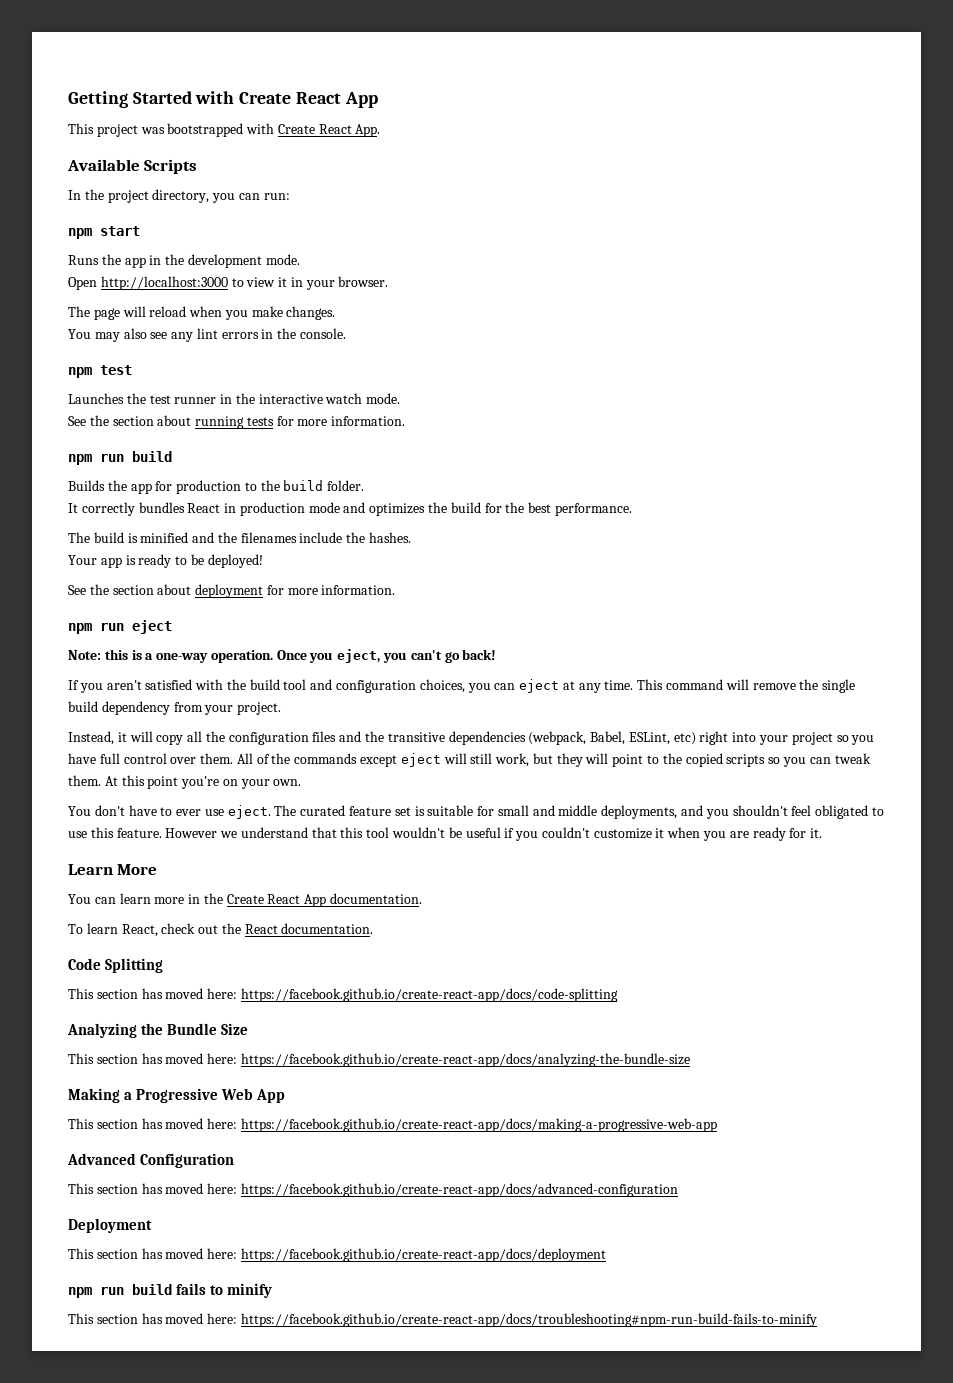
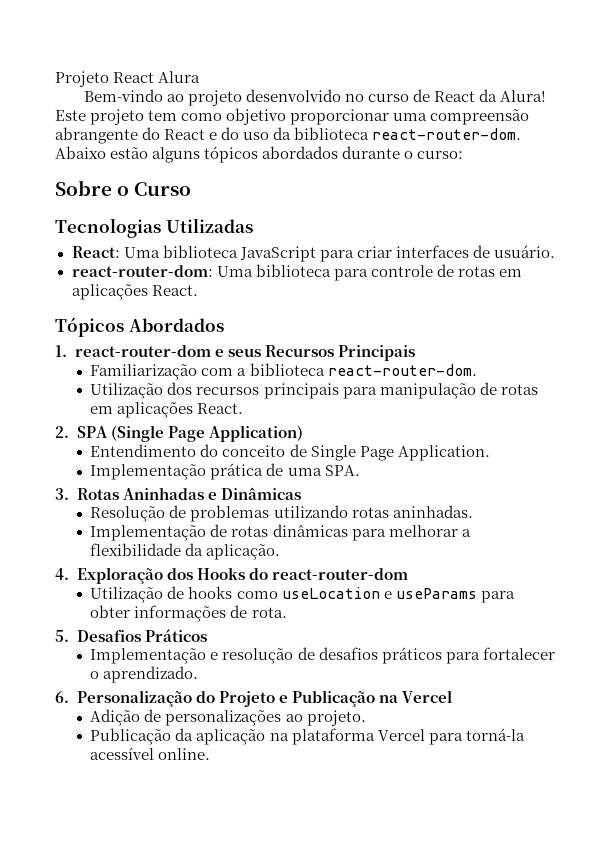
- Getting Started with Create React App
- This project was bootstrapped with Create React App.
- Available Scripts
- In the project directory, you can run:
- npm start
- Runs the app in the development mode.
- Open http://localhost:3000 to view it in your browser.
- The page will reload when you make changes.
- You may also see any lint errors in the console.
- npm test
- Launches the test runner in the interactive watch mode.
- See the section about running tests for more information.
- npm run build
- Builds the app for production to the build folder.
- It correctly bundles React in production mode and optimizes the build for the best performance.
- The build is minified and the filenames include the hashes.
- Your app is ready to be deployed!
- See the section about deployment for more information.
- npm run eject
- Note: this is a one-way operation. Once you eject, you can't go back!
- If you aren't satisfied with the build tool and configuration choices, you can eject at any time. This command will remove the single build dependency from your project.
- Instead, it will copy all the configuration files and the transitive dependencies (webpack, Babel, ESLint, etc) right into your project so you have full control over them. All of the commands except eject will still work, but they will point to the copied scripts so you can tweak them. At this point you're on your own.
- You don't have to ever use eject. The curated feature set is suitable for small and middle deployments, and you shouldn't feel obligated to use this feature. However we understand that this tool wouldn't be useful if you couldn't customize it when you are ready for it.
- Learn More
- You can learn more in the Create React App documentation.
- To learn React, check out the React documentation.
- Code Splitting
- This section has moved here: https://facebook.github.io/create-react-app/docs/code-splitting
- Analyzing the Bundle Size
- This section has moved here: https://facebook.github.io/create-react-app/docs/analyzing-the-bundle-size
- Making a Progressive Web App
- This section has moved here: https://facebook.github.io/create-react-app/docs/making-a-progressive-web-app
- Advanced Configuration
- This section has moved here: https://facebook.github.io/create-react-app/docs/advanced-configuration
- Deployment
- This section has moved here: https://facebook.github.io/create-react-app/docs/deployment
- npm run build fails to minify
- This section has moved here: https://facebook.github.io/create-react-app/docs/troubleshooting#npm-run-build-fails-to-minify
+ Projeto React Alura
+ Bem-vindo ao projeto desenvolvido no curso de React da Alura! Este projeto tem como objetivo proporcionar uma compreensão abrangente do React e do uso da biblioteca react-router-dom. Abaixo estão alguns tópicos abordados durante o curso:
+ Sobre o Curso
+ Tecnologias Utilizadas
+ React: Uma biblioteca JavaScript para criar interfaces de usuário.
+ react-router-dom: Uma biblioteca para controle de rotas em aplicações React.
+ Tópicos Abordados
+ 1. react-router-dom e seus Recursos Principais
+ Familiarização com a biblioteca react-router-dom.
+ Utilização dos recursos principais para manipulação de rotas em aplicações React.
+ 2. SPA (Single Page Application)
+ Entendimento do conceito de Single Page Application.
+ Implementação prática de uma SPA.
+ 3. Rotas Aninhadas e Dinâmicas
+ Resolução de problemas utilizando rotas aninhadas.
+ Implementação de rotas dinâmicas para melhorar a flexibilidade da aplicação.
+ 4. Exploração dos Hooks do react-router-dom
+ Utilização de hooks como useLocation e useParams para obter informações de rota.
+ 5. Desafios Práticos
+ Implementação e resolução de desafios práticos para fortalecer o aprendizado.
+ 6. Personalização do Projeto e Publicação na Vercel
+ Adição de personalizações ao projeto.
+ Publicação da aplicação na plataforma Vercel para torná-la acessível online.

